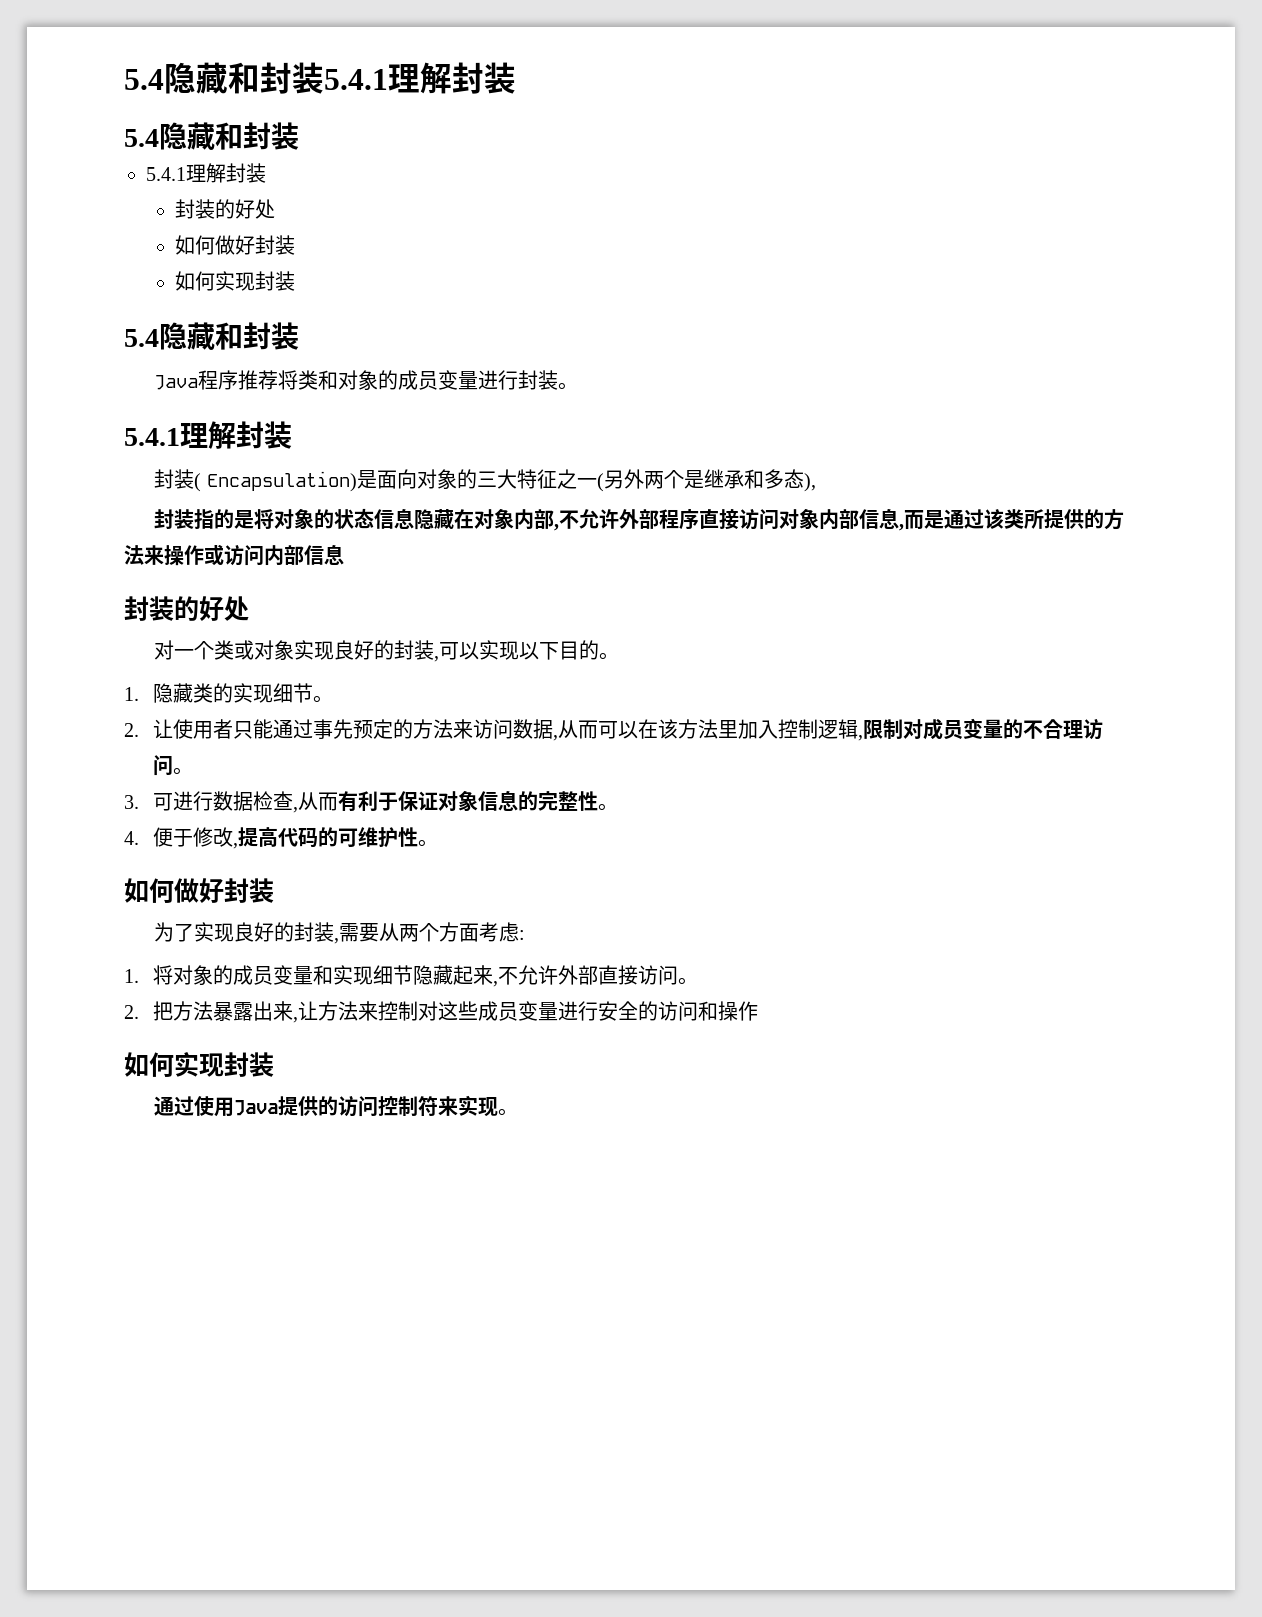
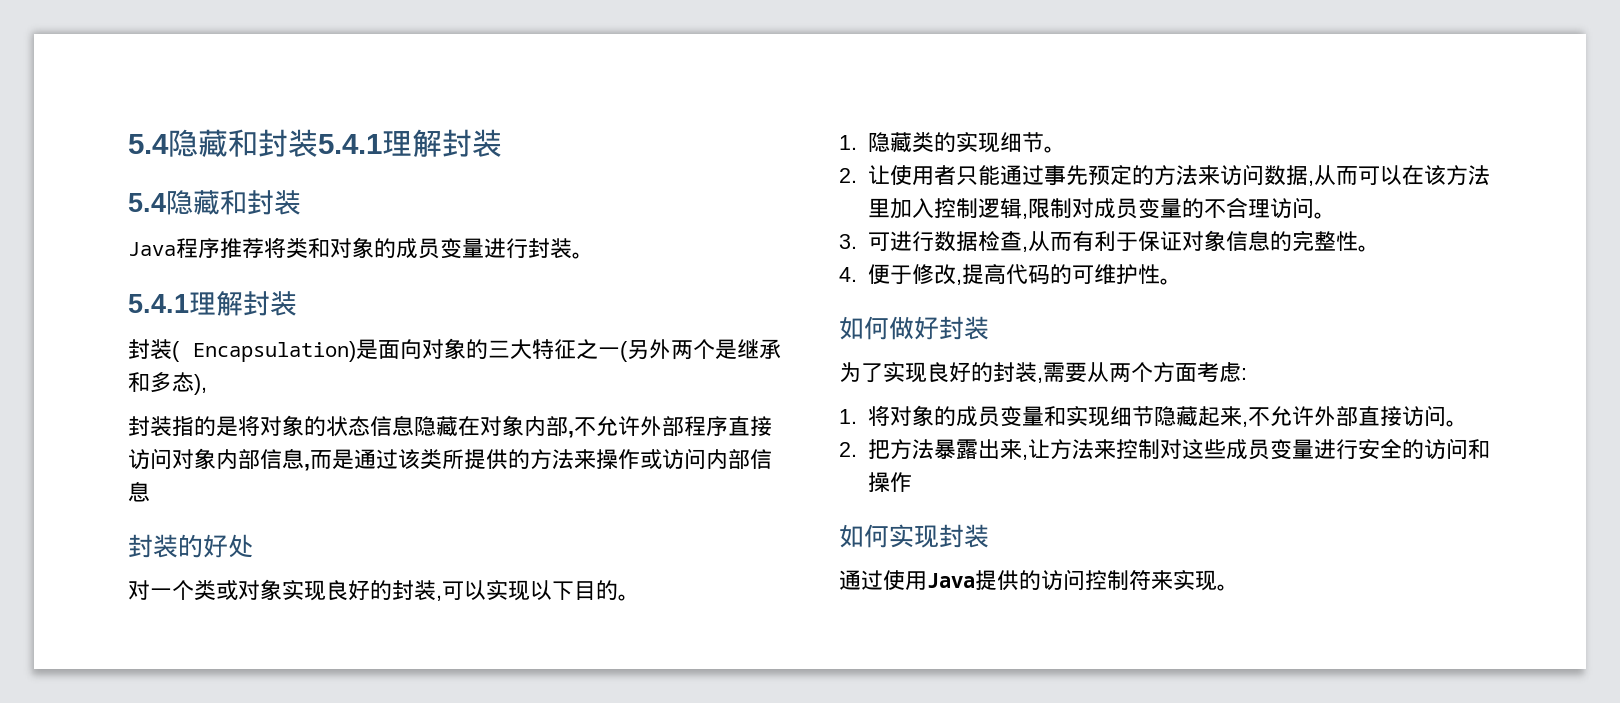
  5.4隐藏和封装5.4.1理解封装
- 5.4隐藏和封装
- 5.4.1理解封装
- 封装的好处
- 如何做好封装
- 如何实现封装

